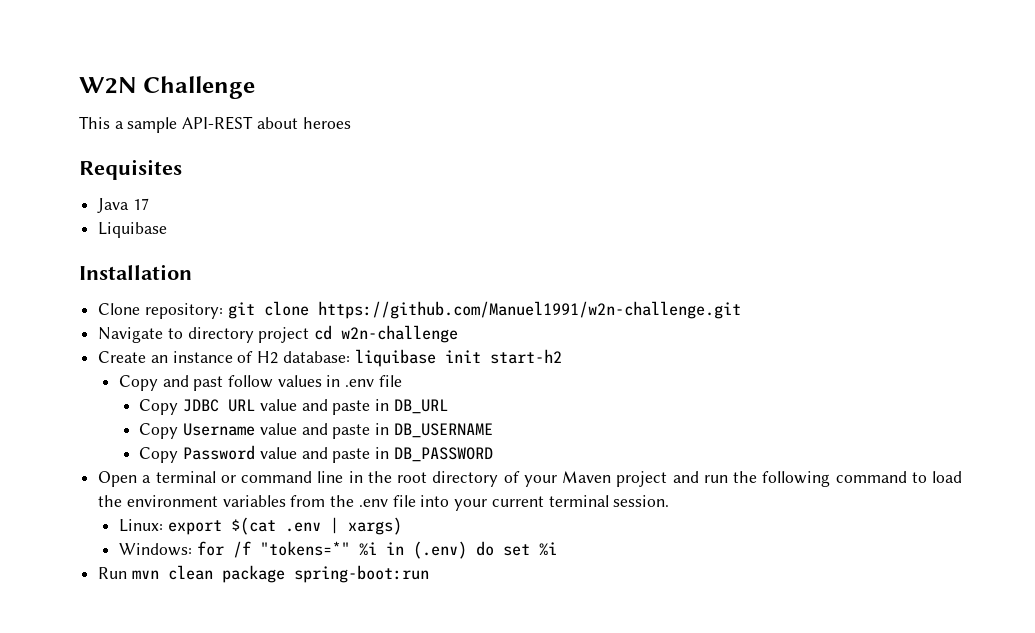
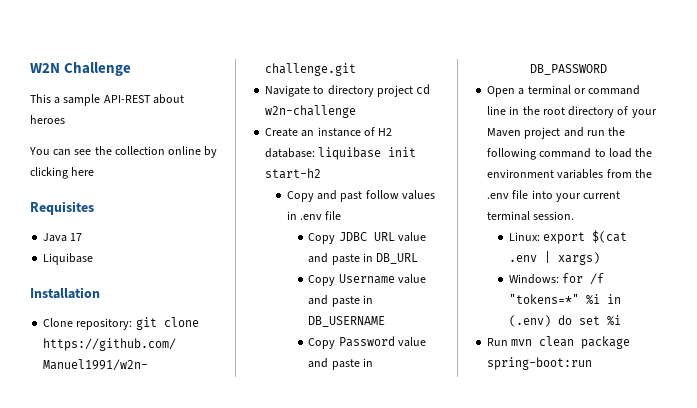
+ You can see the collection online by clicking here

